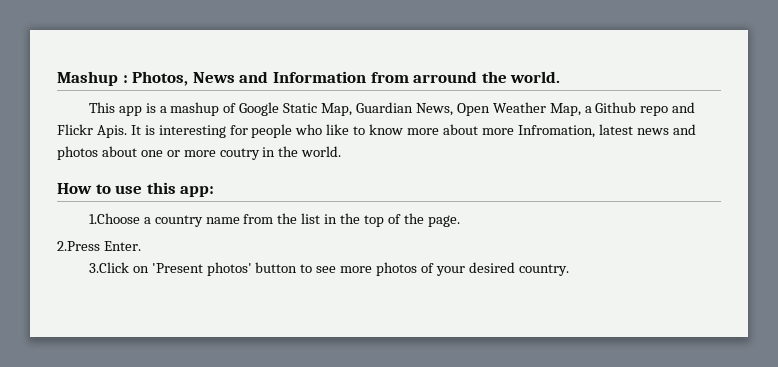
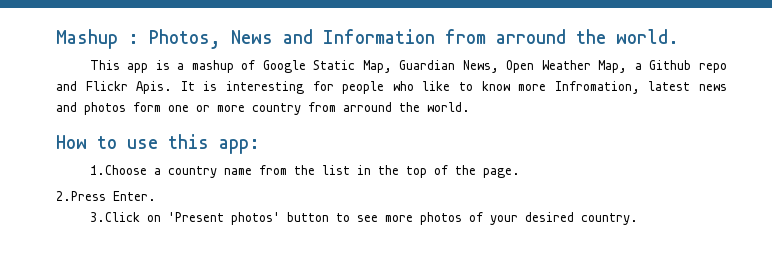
- It is interesting for people who like to know more about more Infromation, latest news and photos about one or more coutry in the world.
+ It is interesting for people who like to know more Infromation, latest news and photos form one or more country from arround the world.

